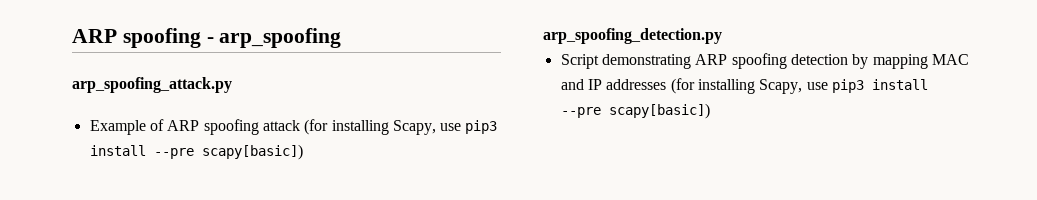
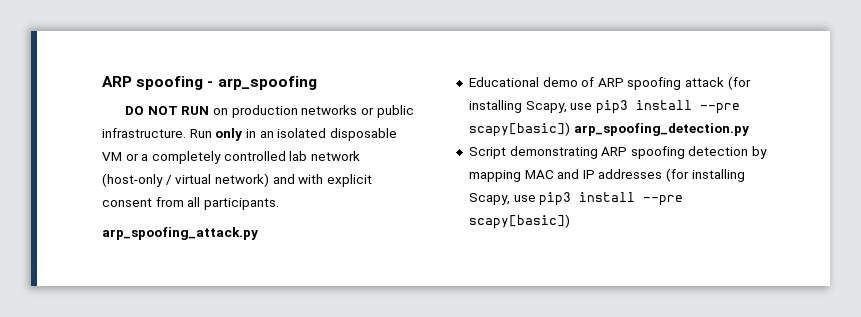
+ DO NOT RUN on production networks or public infrastructure. Run only in an isolated disposable VM or a completely controlled lab network (host-only / virtual network) and with explicit consent from all participants.
- Example of ARP spoofing attack (for installing Scapy, use pip3 install --pre scapy[basic])
- arp_spoofing_detection.py
+ Educational demo of ARP spoofing attack (for installing Scapy, use pip3 install --pre scapy[basic]) arp_spoofing_detection.py

